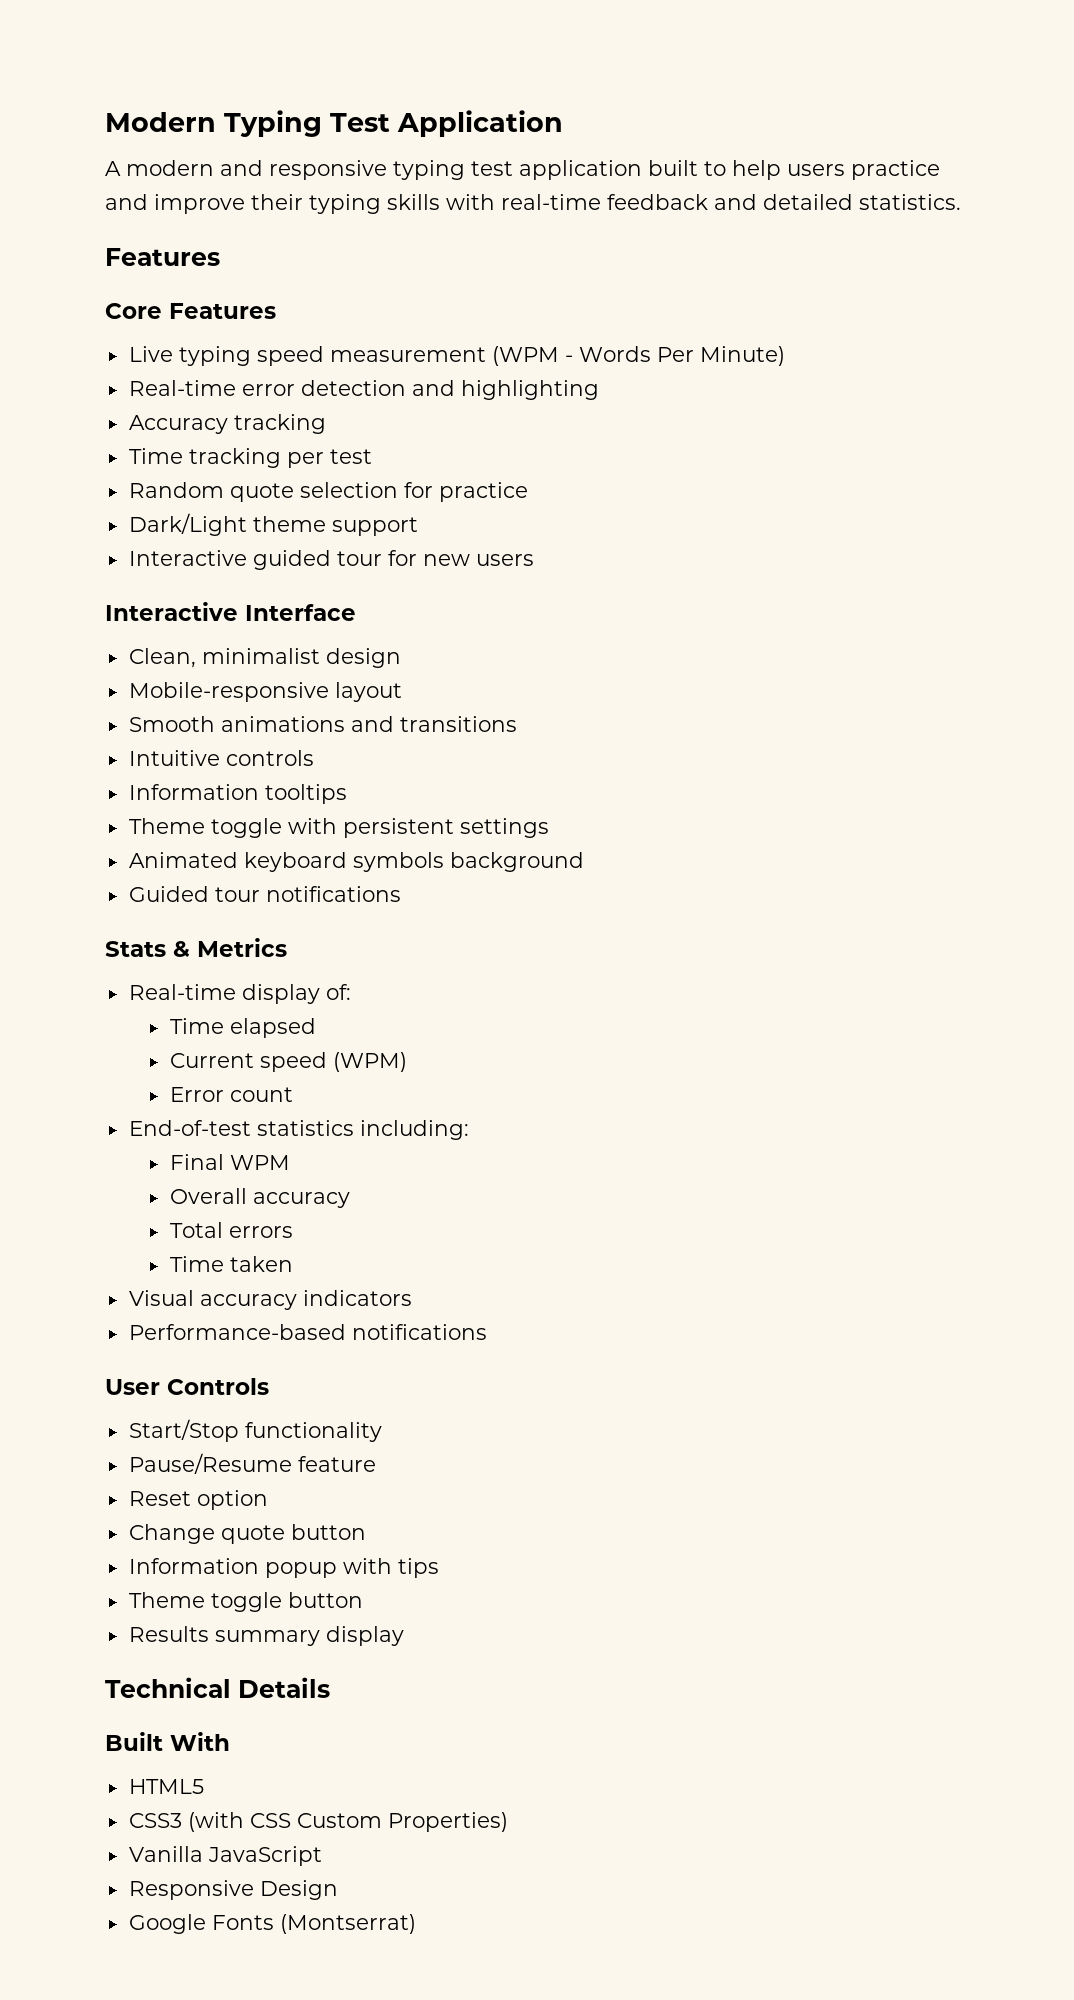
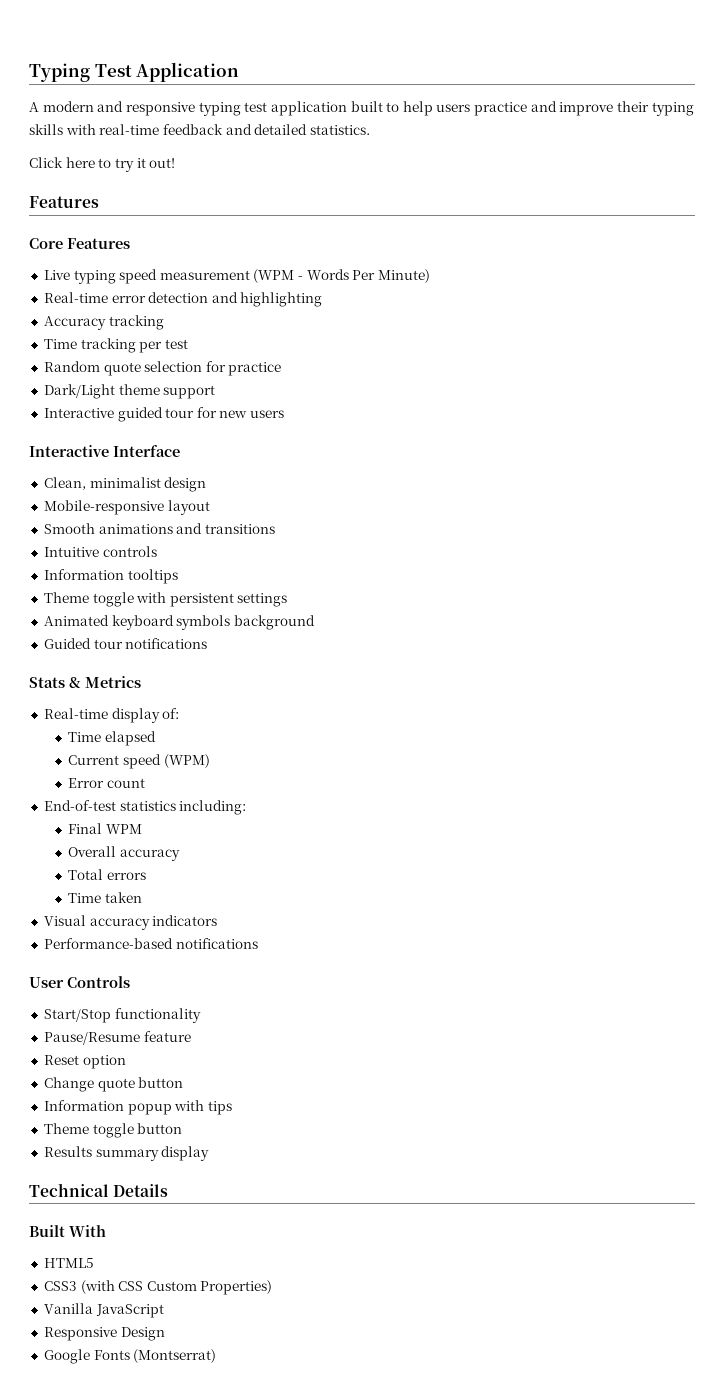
- Modern Typing Test Application
+ Typing Test Application
+ Click here to try it out!

